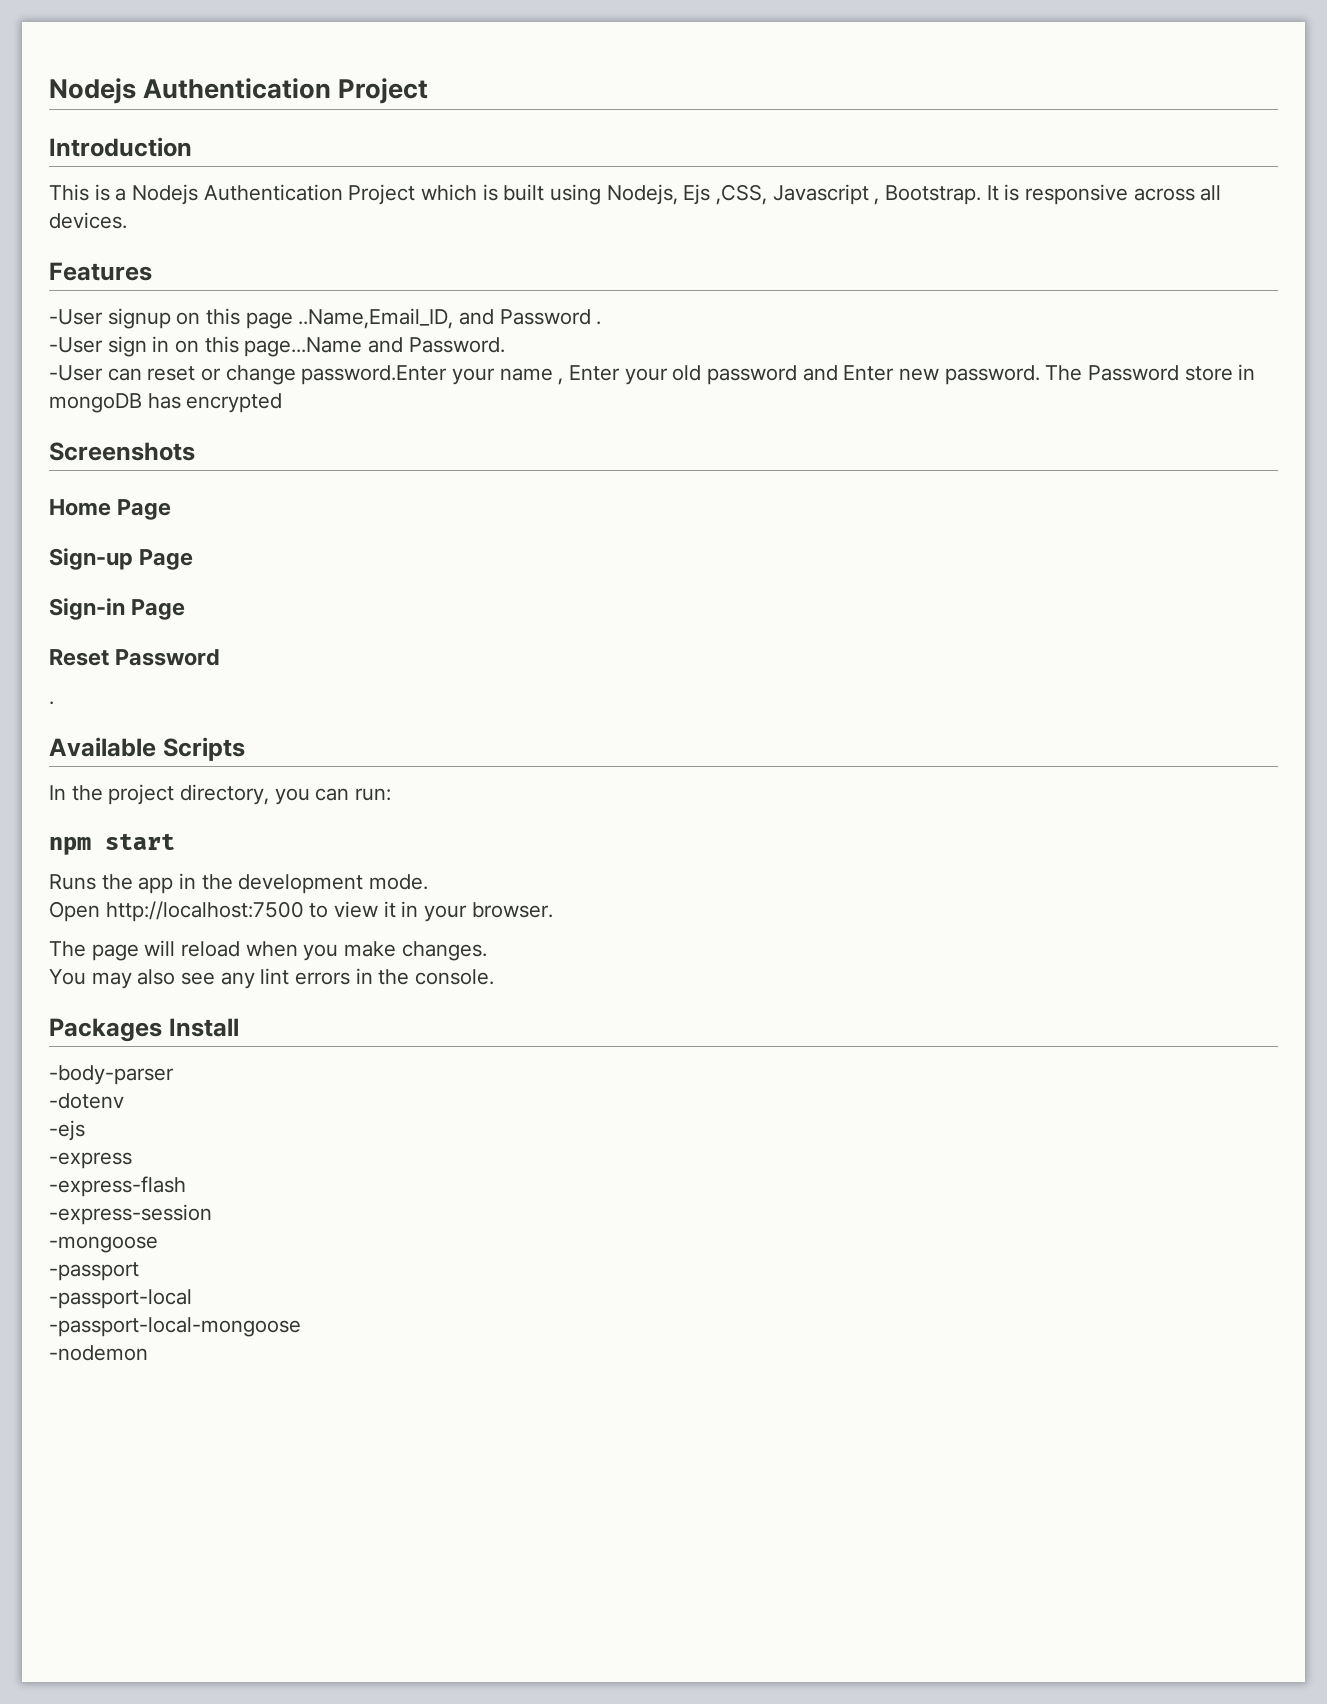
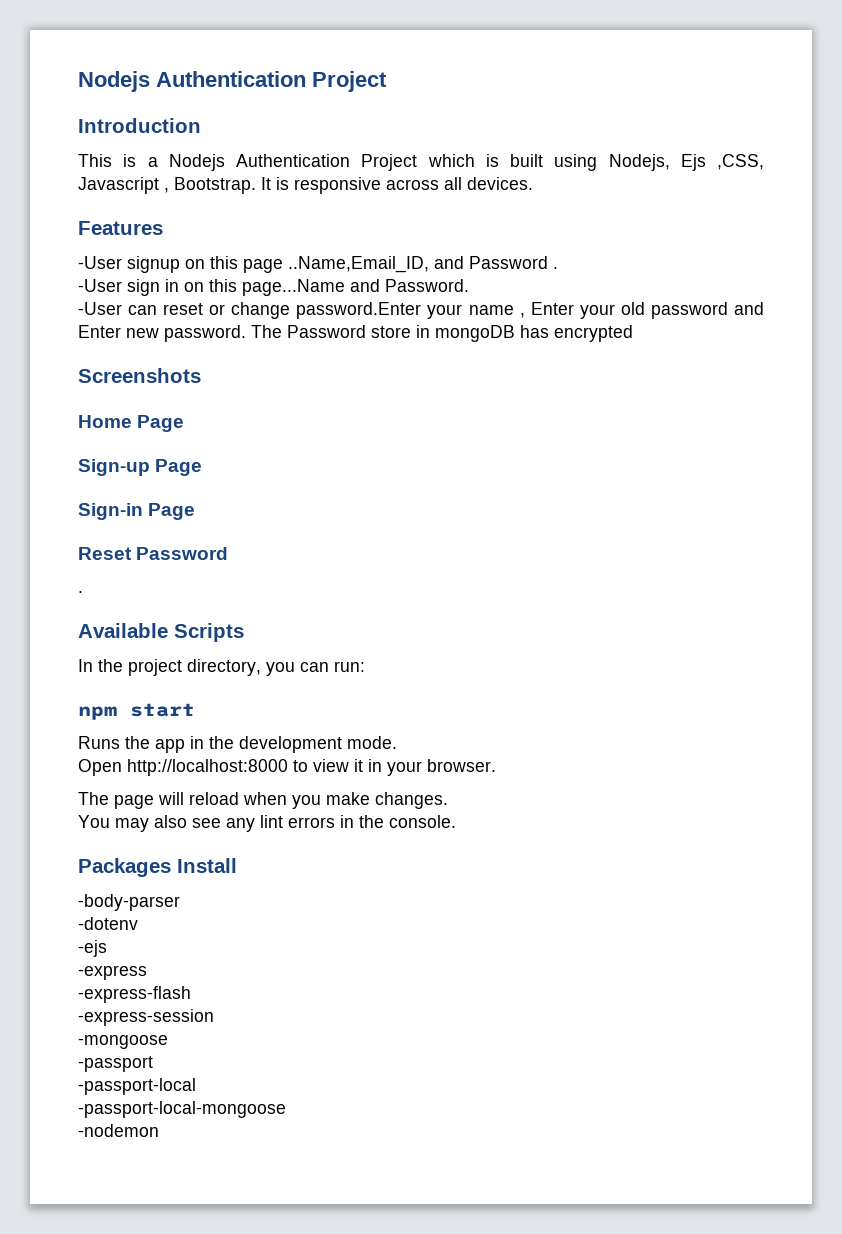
- Open http://localhost:7500 to view it in your browser.
+ Open http://localhost:8000 to view it in your browser.

